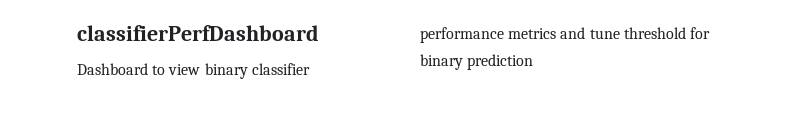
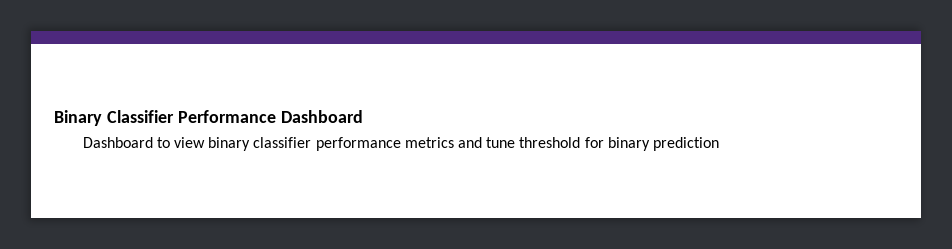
- classifierPerfDashboard
+ Binary Classifier Performance Dashboard

